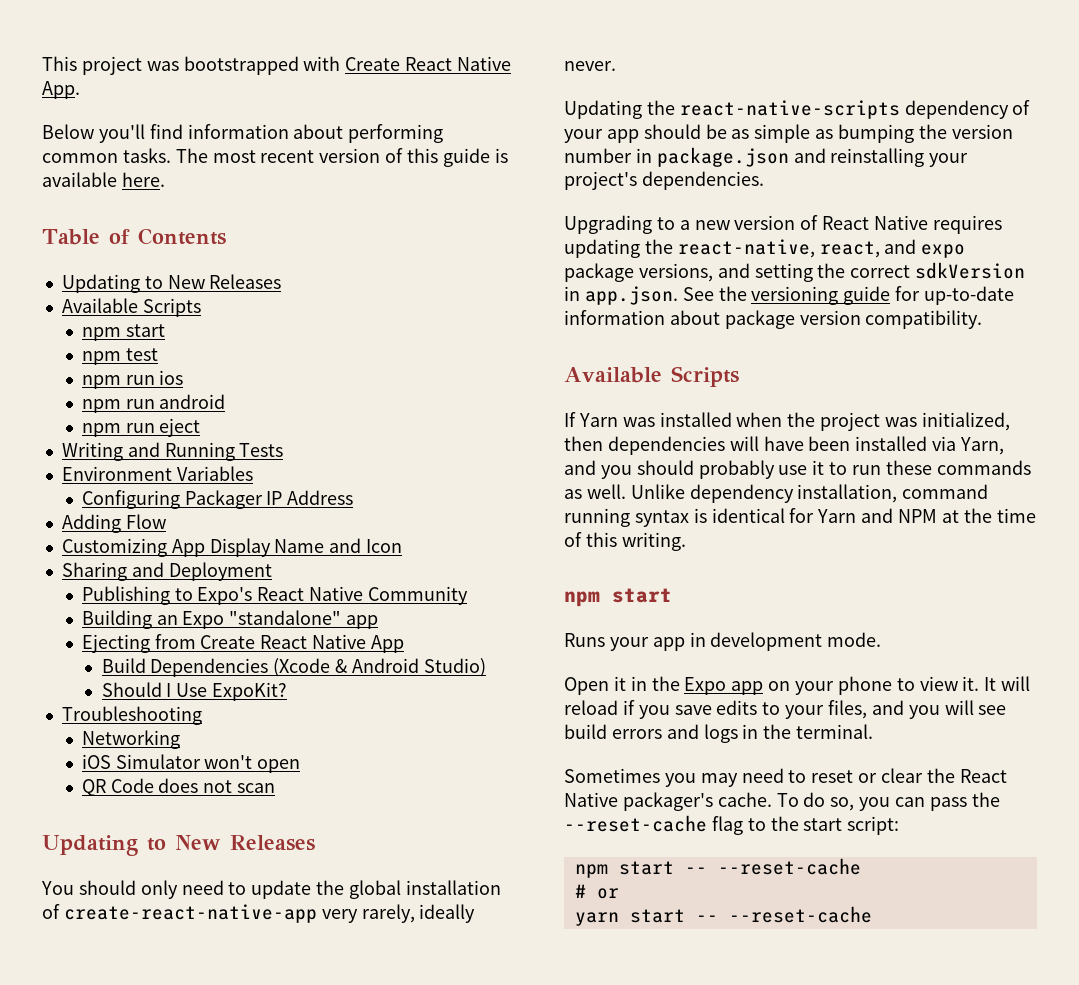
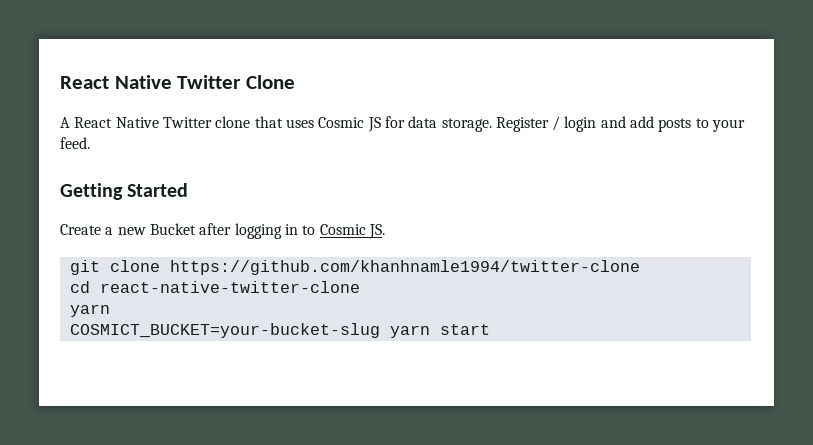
- This project was bootstrapped with Create React Native App.
- Below you'll find information about performing common tasks. The most recent version of this guide is available here.
- Table of Contents
- Updating to New Releases
- Available Scripts
- npm start
- npm test
- npm run ios
- npm run android
- npm run eject
- Writing and Running Tests
- Environment Variables
- Configuring Packager IP Address
- Adding Flow
- Customizing App Display Name and Icon
- Sharing and Deployment
- Publishing to Expo's React Native Community
- Building an Expo "standalone" app
- Ejecting from Create React Native App
- Build Dependencies (Xcode & Android Studio)
- Should I Use ExpoKit?
- Troubleshooting
- Networking
- iOS Simulator won't open
- QR Code does not scan
- Updating to New Releases
- You should only need to update the global installation of create-react-native-app very rarely, ideally never.
- Updating the react-native-scripts dependency of your app should be as simple as bumping the version number in package.json and reinstalling your project's dependencies.
- Upgrading to a new version of React Native requires updating the react-native, react, and expo package versions, and setting the correct sdkVersion in app.json. See the versioning guide for up-to-date information about package version compatibility.
- Available Scripts
- If Yarn was installed when the project was initialized, then dependencies will have been installed via Yarn, and you should probably use it to run these commands as well. Unlike dependency installation, command running syntax is identical for Yarn and NPM at the time of this writing.
- npm start
- Runs your app in development mode.
- Open it in the Expo app on your phone to view it. It will reload if you save edits to your files, and you will see build errors and logs in the terminal.
- Sometimes you may need to reset or clear the React Native packager's cache. To do so, you can pass the --reset-cache flag to the start script:
- npm start -- --reset-cache
- # or
- yarn start -- --reset-cache
+ React Native Twitter Clone
+ A React Native Twitter clone that uses Cosmic JS for data storage. Register / login and add posts to your feed.
+ Getting Started
+ Create a new Bucket after logging in to Cosmic JS.
+ git clone https://github.com/khanhnamle1994/twitter-clone
+ cd react-native-twitter-clone
+ yarn
+ COSMICT_BUCKET=your-bucket-slug yarn start

